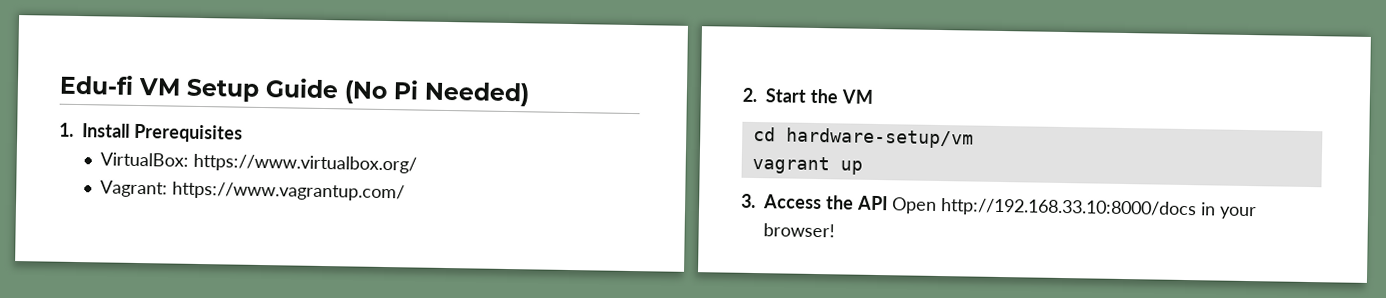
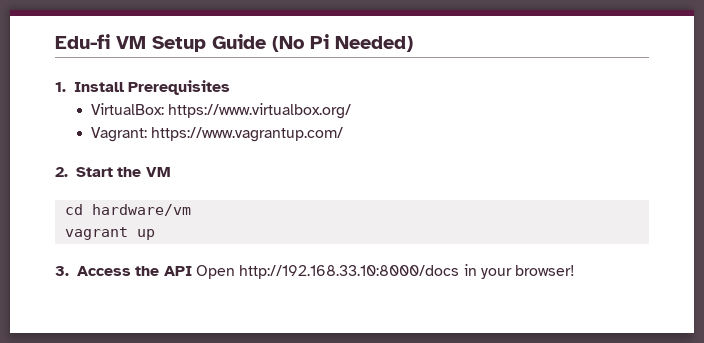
- cd hardware-setup/vm
+ cd hardware/vm

